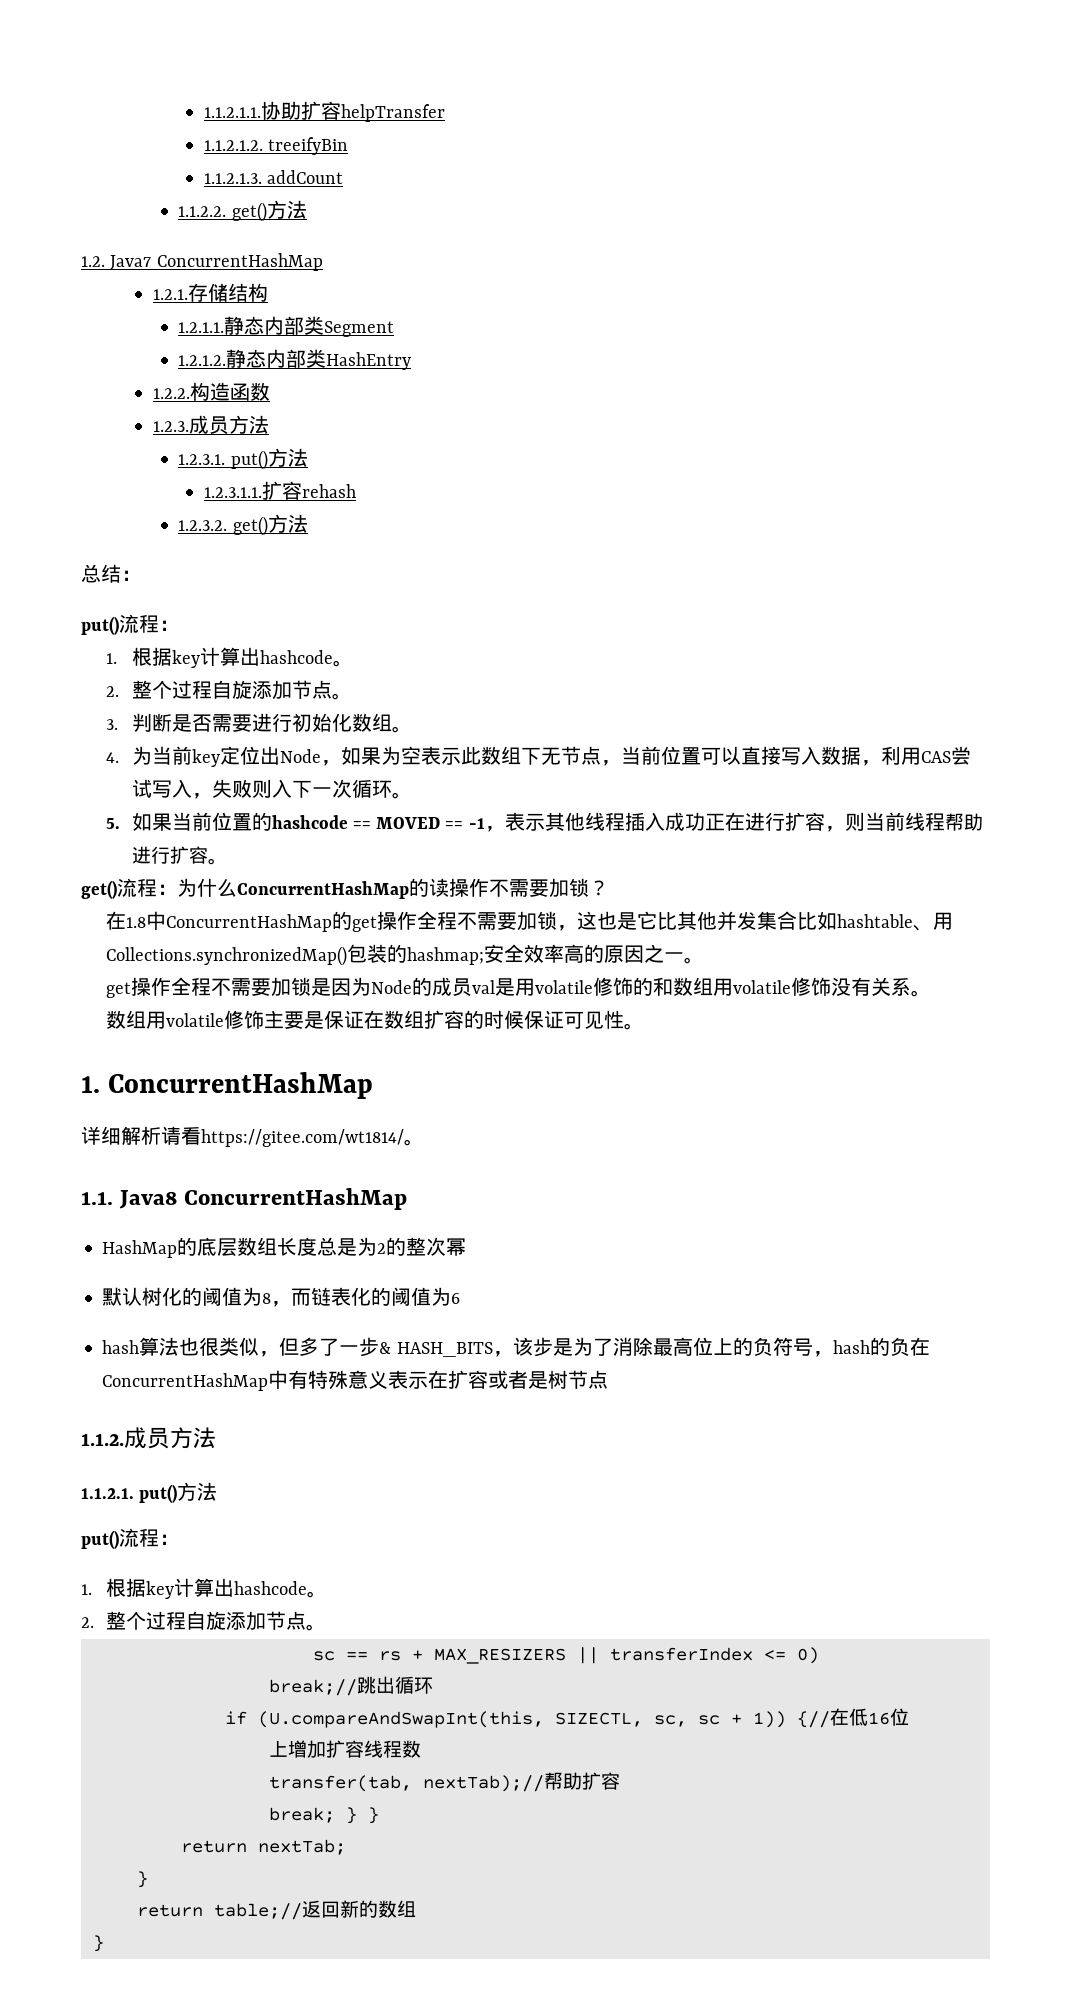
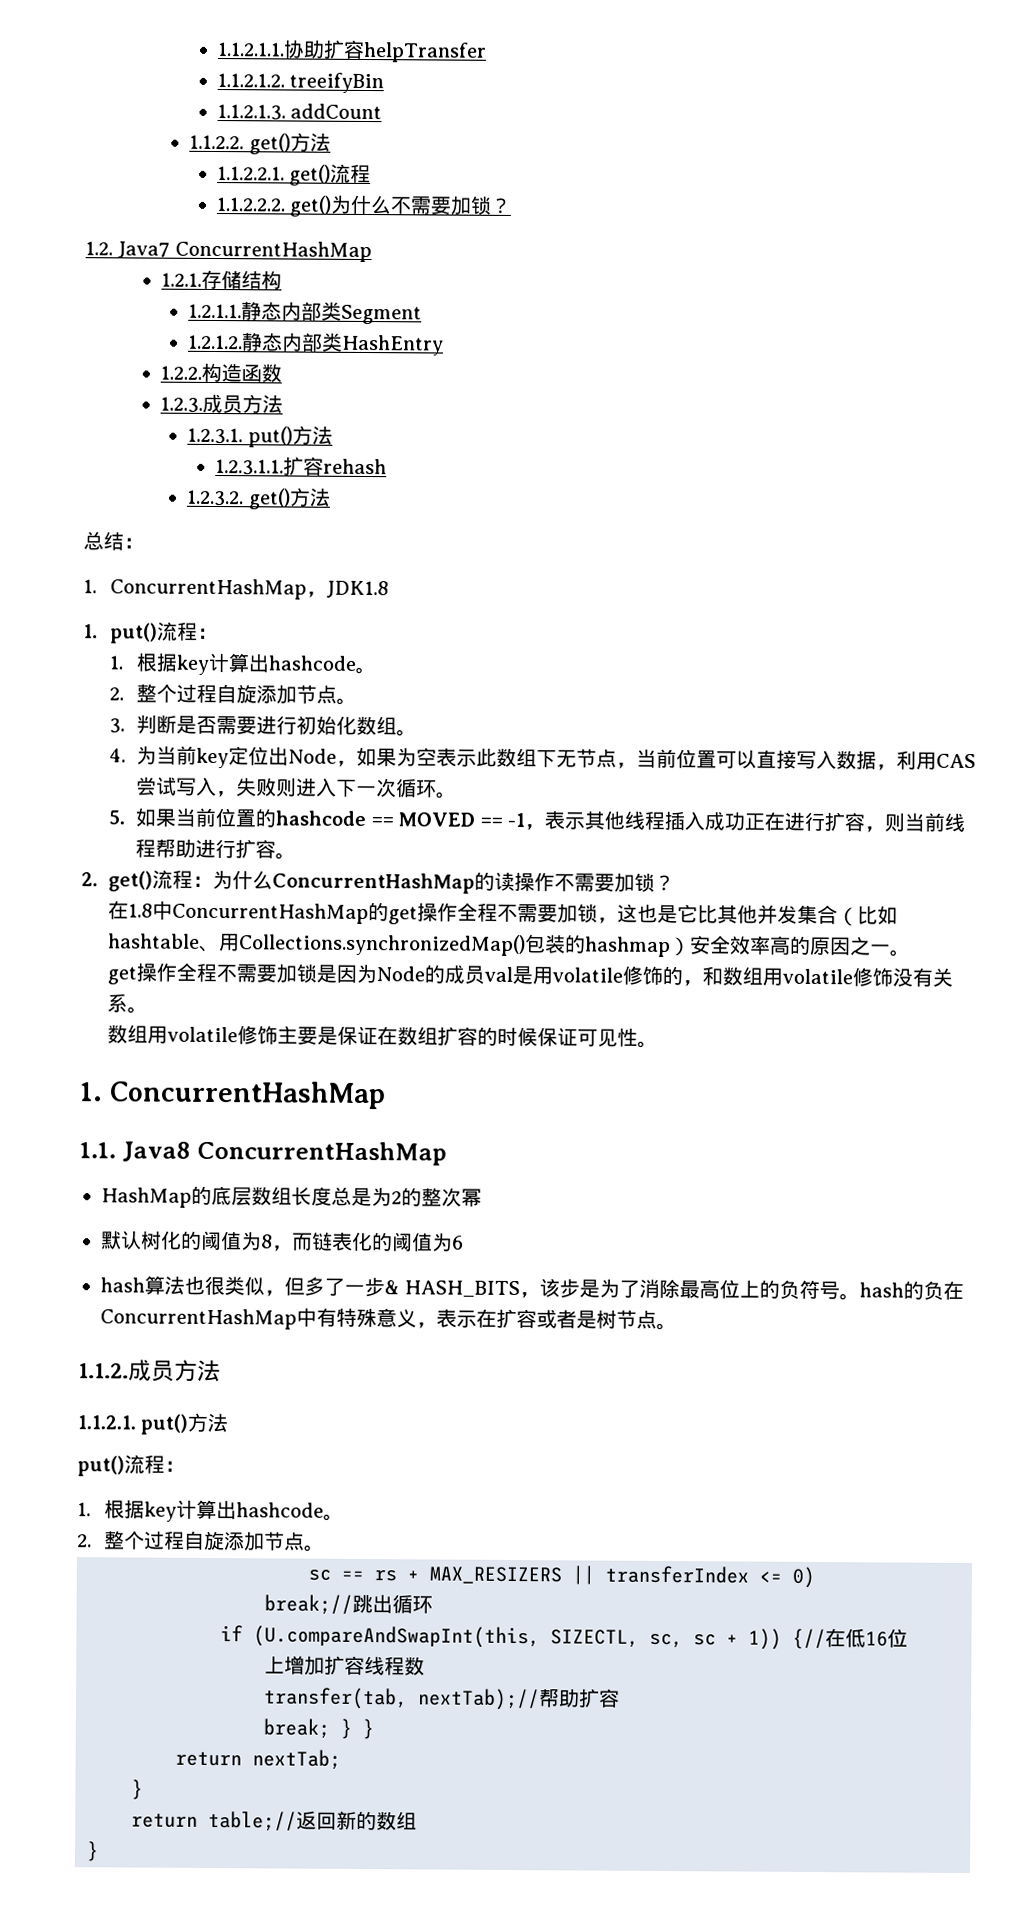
+ 1.1.2.2.1. get()流程
+ 1.1.2.2.2. get()为什么不需要加锁？
  总结：
- put()流程：
+ 1. ConcurrentHashMap，JDK1.8
+ 1. put()流程：
- 4.为当前key定位出Node，如果为空表示此数组下无节点，当前位置可以直接写入数据，利用CAS尝试写入，失败则入下一次循环。
+ 4.为当前key定位出Node，如果为空表示此数组下无节点，当前位置可以直接写入数据，利用CAS尝试写入，失败则进入下一次循环。
- get()流程：为什么ConcurrentHashMap的读操作不需要加锁？
+ 2. get()流程：为什么ConcurrentHashMap的读操作不需要加锁？
- 在1.8中ConcurrentHashMap的get操作全程不需要加锁，这也是它比其他并发集合比如hashtable、用Collections.synchronizedMap()包装的hashmap;安全效率高的原因之一。
+ 在1.8中ConcurrentHashMap的get操作全程不需要加锁，这也是它比其他并发集合（比如hashtable、用Collections.synchronizedMap()包装的hashmap）安全效率高的原因之一。
- get操作全程不需要加锁是因为Node的成员val是用volatile修饰的和数组用volatile修饰没有关系。
+ get操作全程不需要加锁是因为Node的成员val是用volatile修饰的，和数组用volatile修饰没有关系。
- 详细解析请看https://gitee.com/wt1814/。
- hash算法也很类似，但多了一步& HASH_BITS，该步是为了消除最高位上的负符号，hash的负在ConcurrentHashMap中有特殊意义表示在扩容或者是树节点
+ hash算法也很类似，但多了一步& HASH_BITS，该步是为了消除最高位上的负符号。hash的负在ConcurrentHashMap中有特殊意义，表示在扩容或者是树节点。

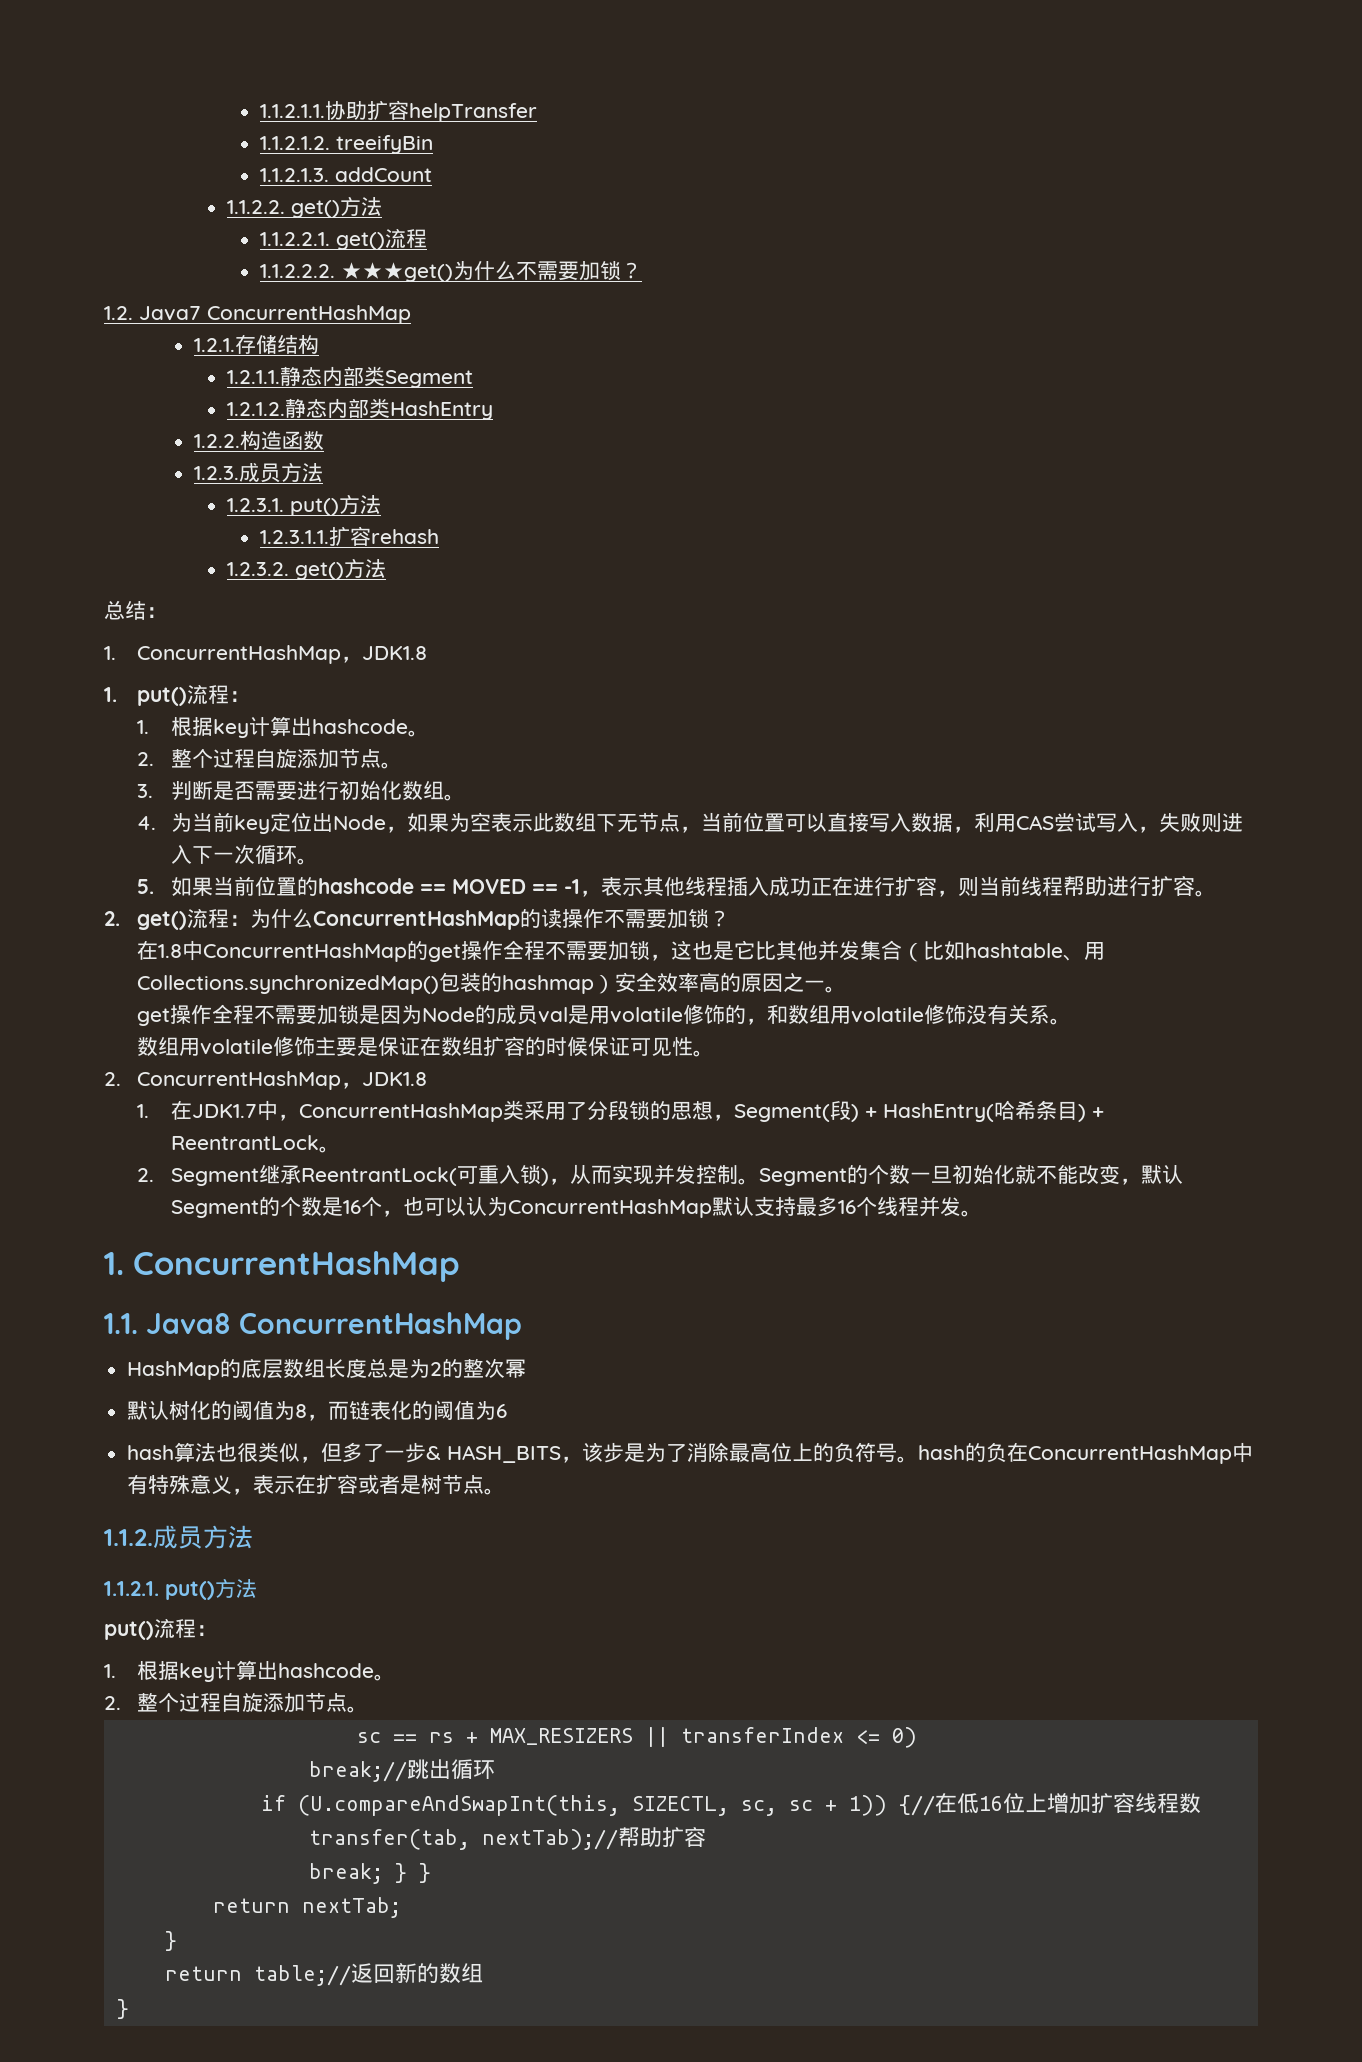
- 1.1.2.2.2. get()为什么不需要加锁？
+ 1.1.2.2.2. ★★★get()为什么不需要加锁？
+ 2. ConcurrentHashMap，JDK1.8
+ 1.在JDK1.7中，ConcurrentHashMap类采用了分段锁的思想，Segment(段) + HashEntry(哈希条目) + ReentrantLock。
+ 2. Segment继承ReentrantLock(可重入锁)，从而实现并发控制。Segment的个数一旦初始化就不能改变，默认Segment的个数是16个，也可以认为ConcurrentHashMap默认支持最多16个线程并发。
- if (U.compareAndSwapInt(this, SIZECTL, sc, sc + 1)) {//在低16位
- 上增加扩容线程数
+ if (U.compareAndSwapInt(this, SIZECTL, sc, sc + 1)) {//在低16位上增加扩容线程数

